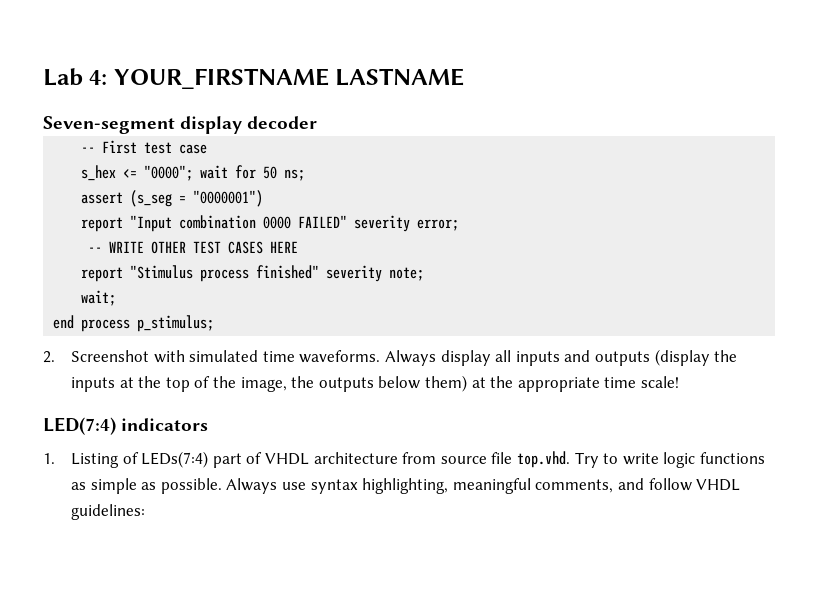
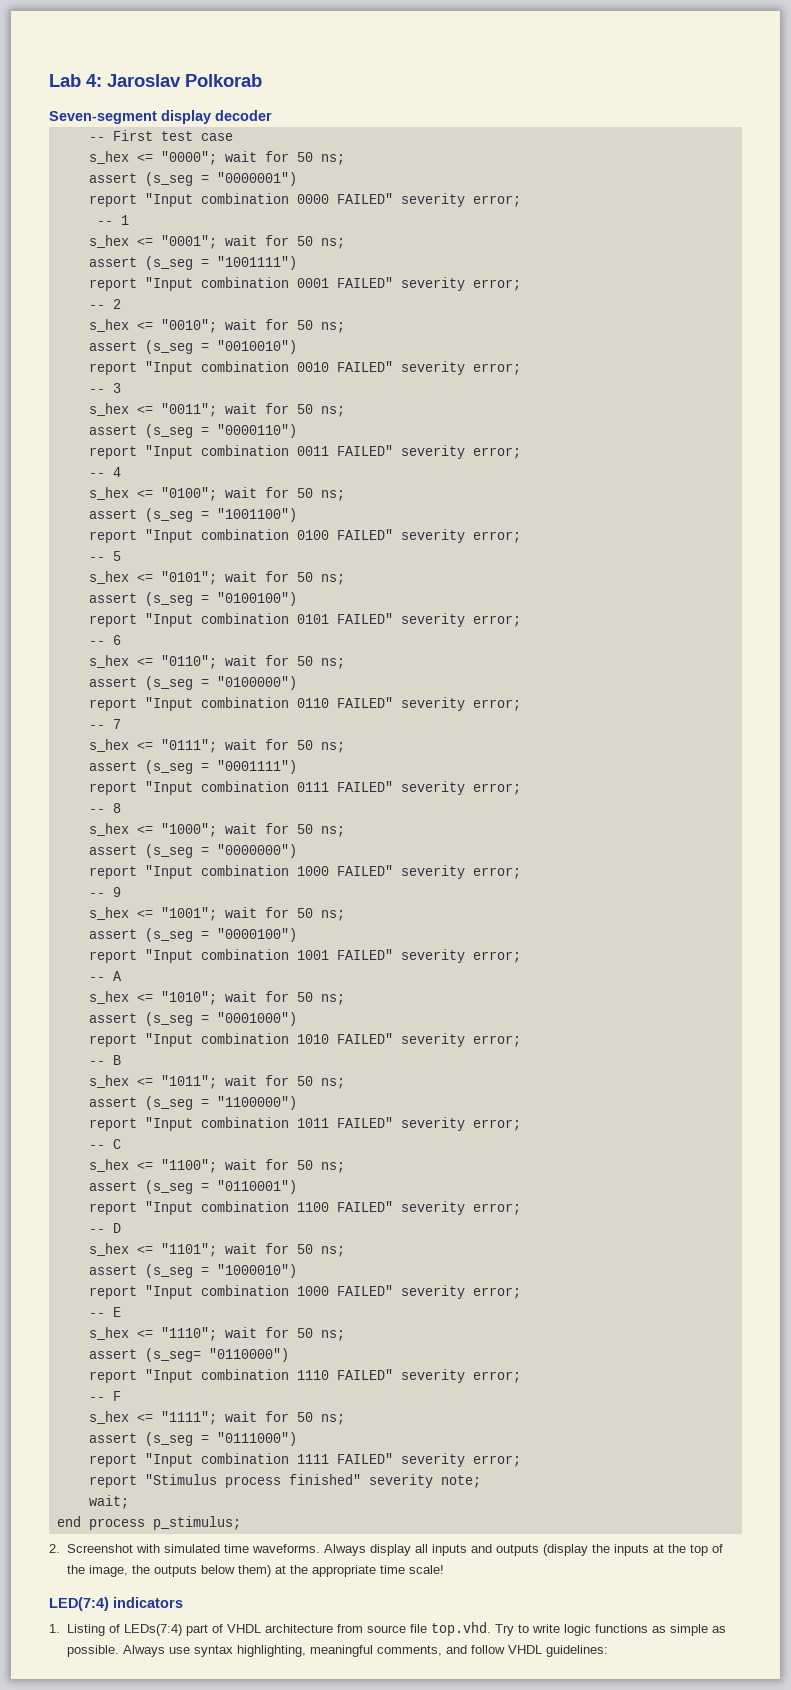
- Lab 4: YOUR_FIRSTNAME LASTNAME
+ Lab 4: Jaroslav Polkorab
- -- WRITE OTHER TEST CASES HERE
+ -- 1
+ s_hex <= "0001"; wait for 50 ns;
+ assert (s_seg = "1001111")
+ report "Input combination 0001 FAILED" severity error;
+ -- 2
+ s_hex <= "0010"; wait for 50 ns;
+ assert (s_seg = "0010010")
+ report "Input combination 0010 FAILED" severity error;
+ -- 3
+ s_hex <= "0011"; wait for 50 ns;
+ assert (s_seg = "0000110")
+ report "Input combination 0011 FAILED" severity error;
+ -- 4
+ s_hex <= "0100"; wait for 50 ns;
+ assert (s_seg = "1001100")
+ report "Input combination 0100 FAILED" severity error;
+ -- 5
+ s_hex <= "0101"; wait for 50 ns;
+ assert (s_seg = "0100100")
+ report "Input combination 0101 FAILED" severity error;
+ -- 6
+ s_hex <= "0110"; wait for 50 ns;
+ assert (s_seg = "0100000")
+ report "Input combination 0110 FAILED" severity error;
+ -- 7
+ s_hex <= "0111"; wait for 50 ns;
+ assert (s_seg = "0001111")
+ report "Input combination 0111 FAILED" severity error;
+ -- 8
+ s_hex <= "1000"; wait for 50 ns;
+ assert (s_seg = "0000000")
+ report "Input combination 1000 FAILED" severity error;
+ -- 9
+ s_hex <= "1001"; wait for 50 ns;
+ assert (s_seg = "0000100")
+ report "Input combination 1001 FAILED" severity error;
+ -- A
+ s_hex <= "1010"; wait for 50 ns;
+ assert (s_seg = "0001000")
+ report "Input combination 1010 FAILED" severity error;
+ -- B
+ s_hex <= "1011"; wait for 50 ns;
+ assert (s_seg = "1100000")
+ report "Input combination 1011 FAILED" severity error;
+ -- C
+ s_hex <= "1100"; wait for 50 ns;
+ assert (s_seg = "0110001")
+ report "Input combination 1100 FAILED" severity error;
+ -- D
+ s_hex <= "1101"; wait for 50 ns;
+ assert (s_seg = "1000010")
+ report "Input combination 1000 FAILED" severity error;
+ -- E
+ s_hex <= "1110"; wait for 50 ns;
+ assert (s_seg= "0110000")
+ report "Input combination 1110 FAILED" severity error;
+ -- F
+ s_hex <= "1111"; wait for 50 ns;
+ assert (s_seg = "0111000")
+ report "Input combination 1111 FAILED" severity error;

